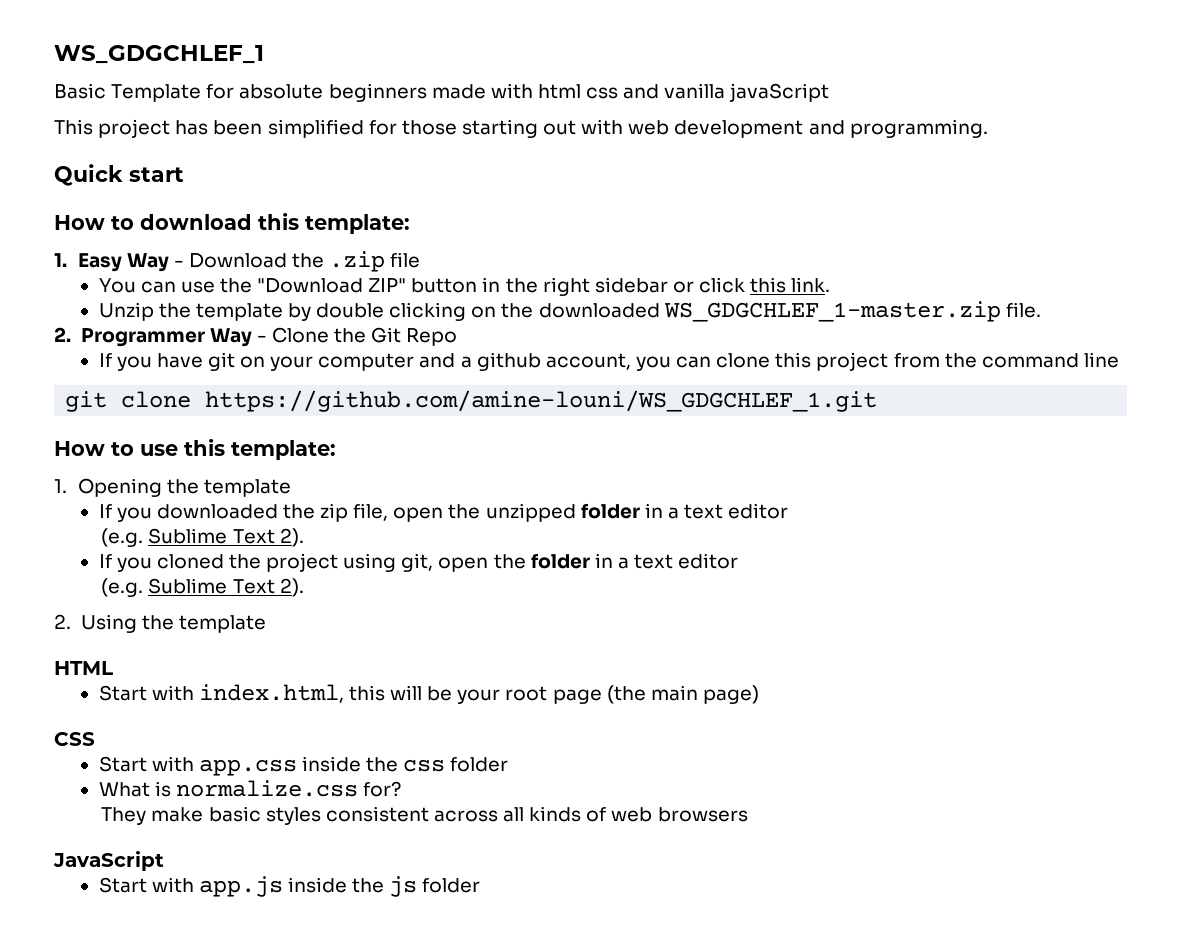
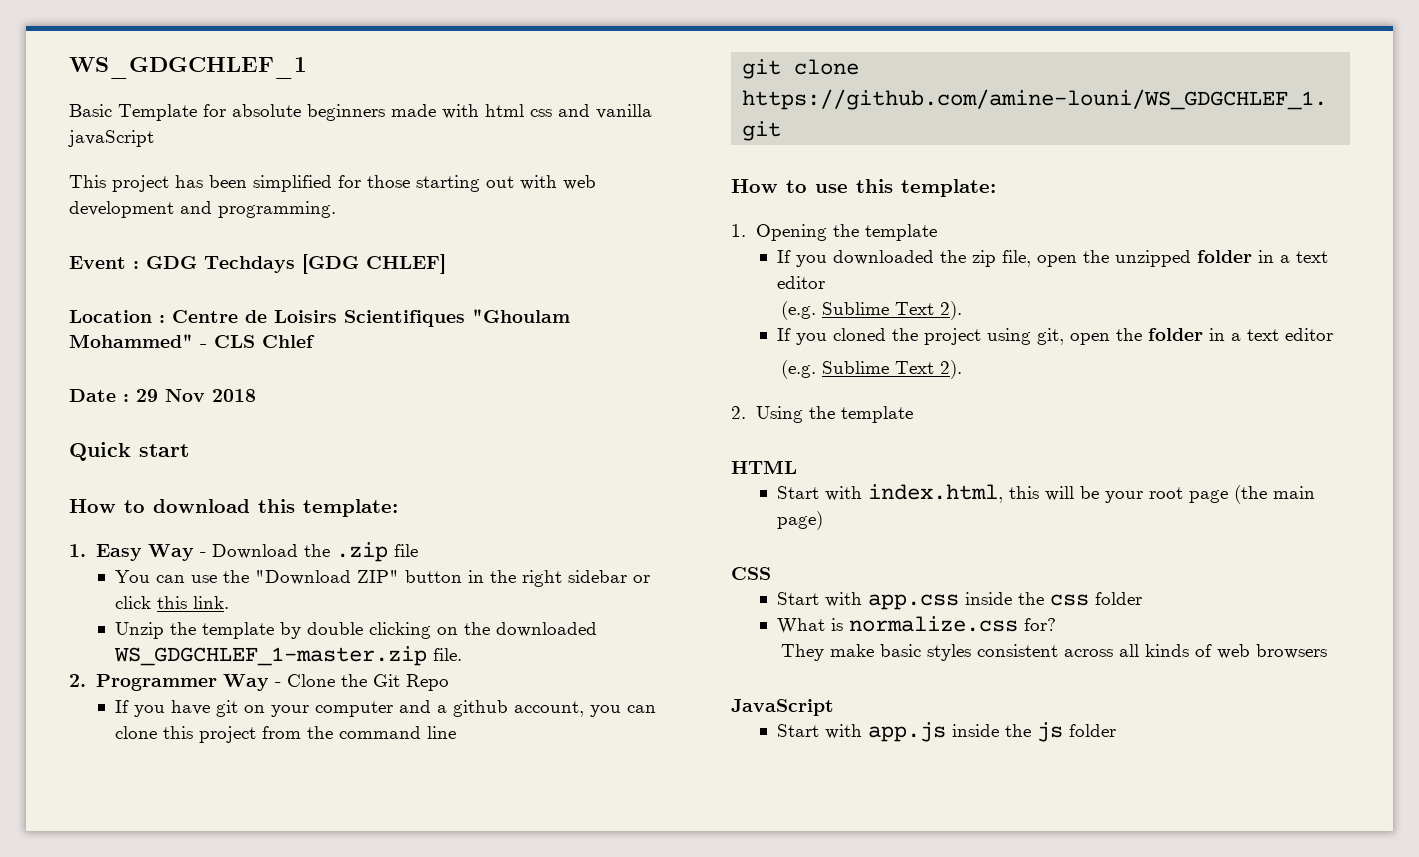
+ Event : GDG Techdays [GDG CHLEF]
+ Location : Centre de Loisirs Scientifiques "Ghoulam Mohammed" - CLS Chlef
+ Date : 29 Nov 2018

